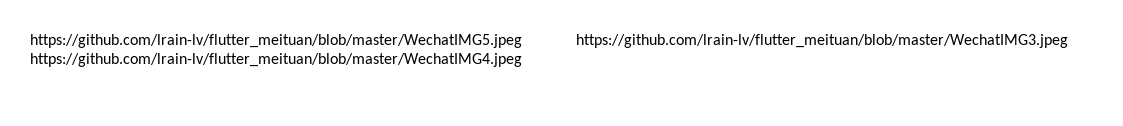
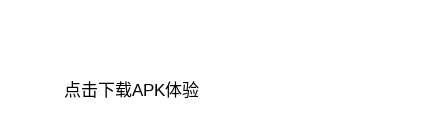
- https://github.com/lrain-lv/flutter_meituan/blob/master/WechatIMG5.jpeg https://github.com/lrain-lv/flutter_meituan/blob/master/WechatIMG4.jpeg https://github.com/lrain-lv/flutter_meituan/blob/master/WechatIMG3.jpeg
+ 点击下载APK体验

